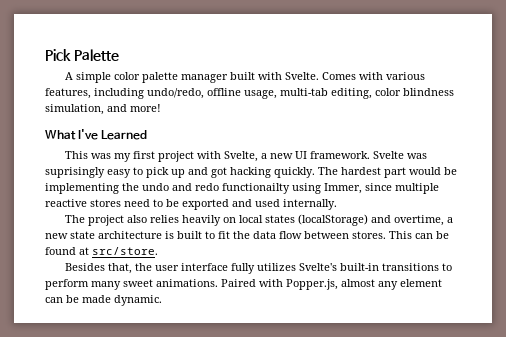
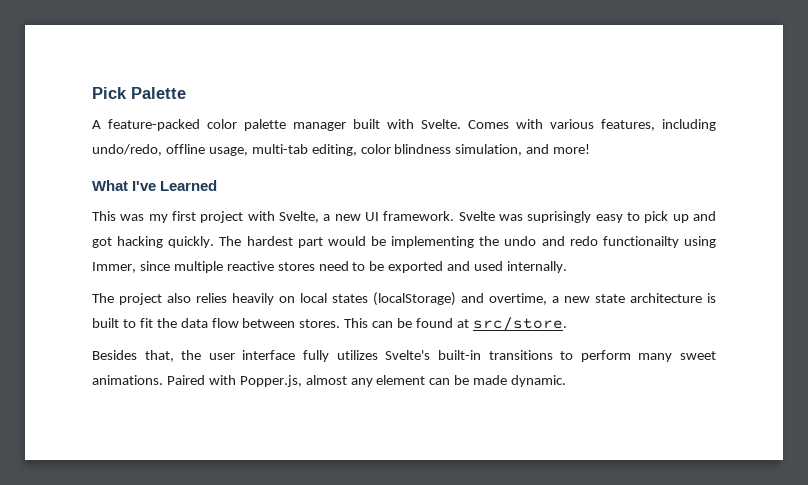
- A simple color palette manager built with Svelte.
+ A feature-packed color palette manager built with Svelte.

